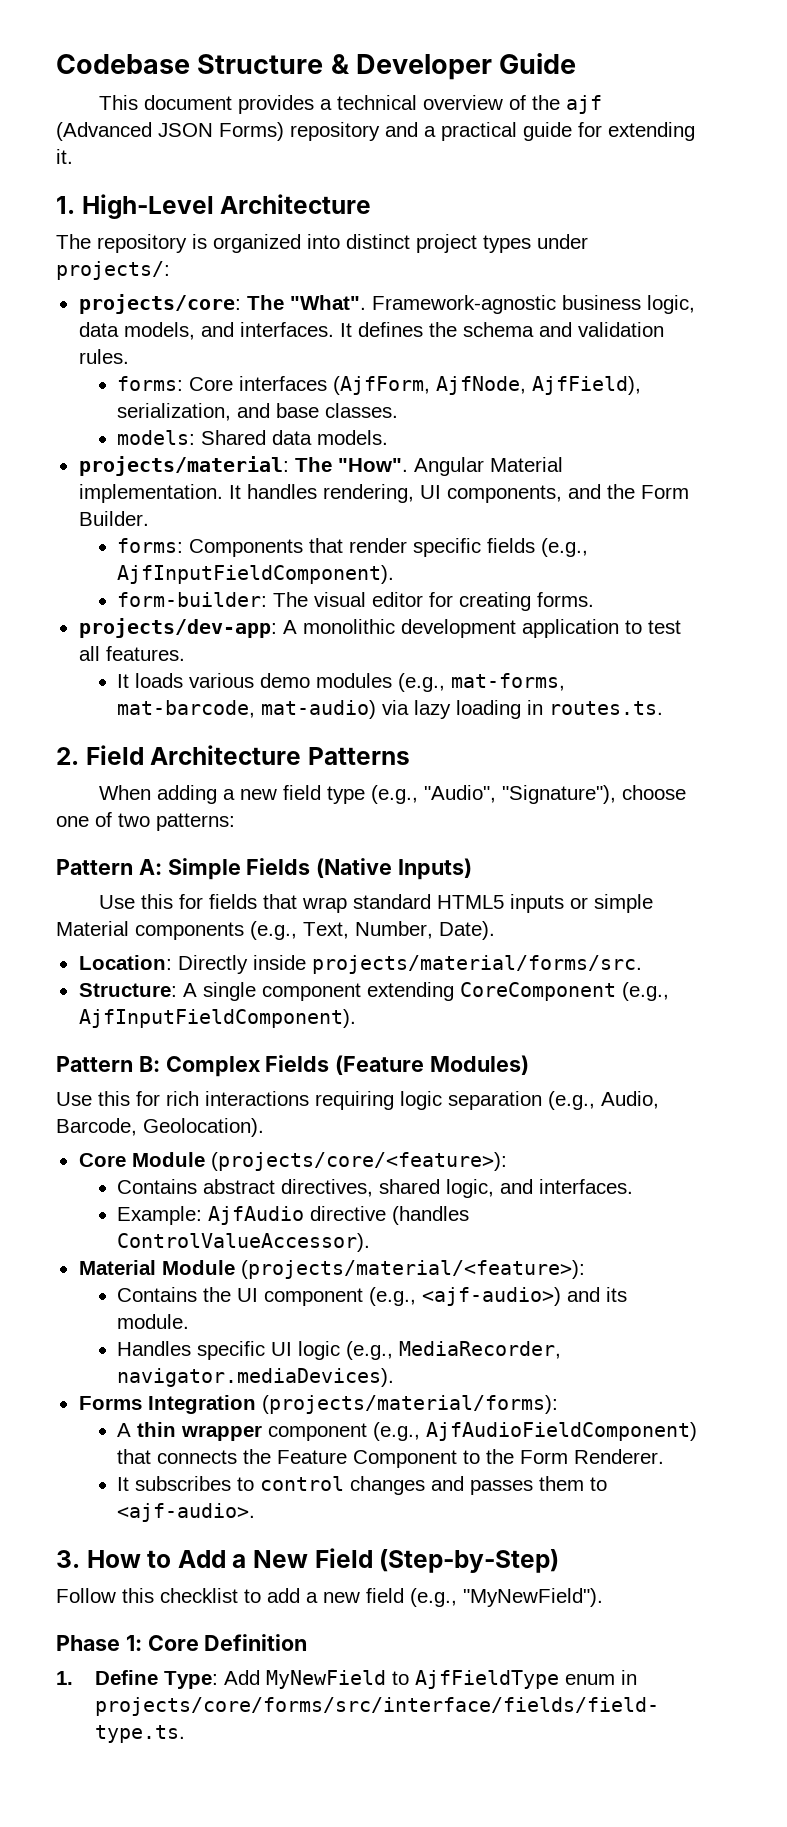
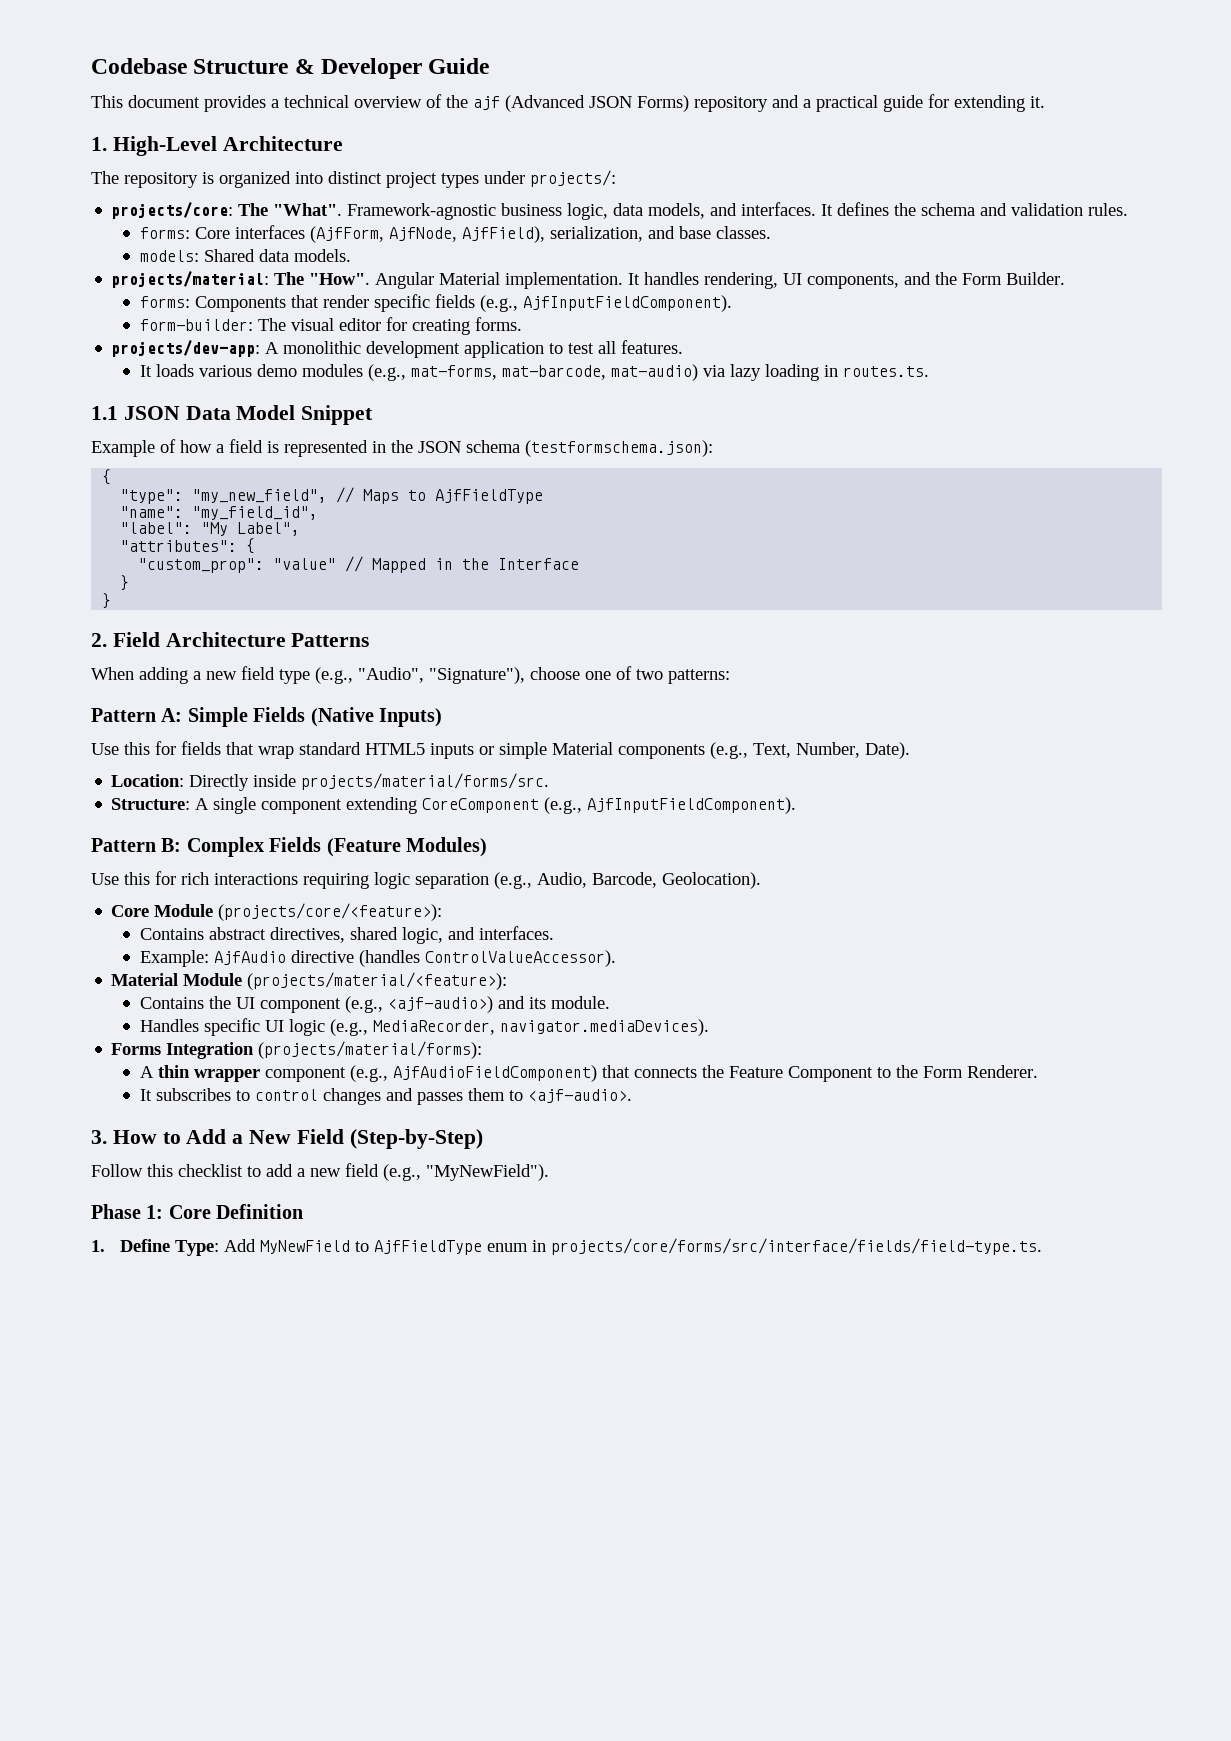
+ 1.1 JSON Data Model Snippet
+ Example of how a field is represented in the JSON schema (testformschema.json):
+ {
+ "type": "my_new_field", // Maps to AjfFieldType
+ "name": "my_field_id",
+ "label": "My Label",
+ "attributes": {
+ "custom_prop": "value" // Mapped in the Interface
+ }
+ }

